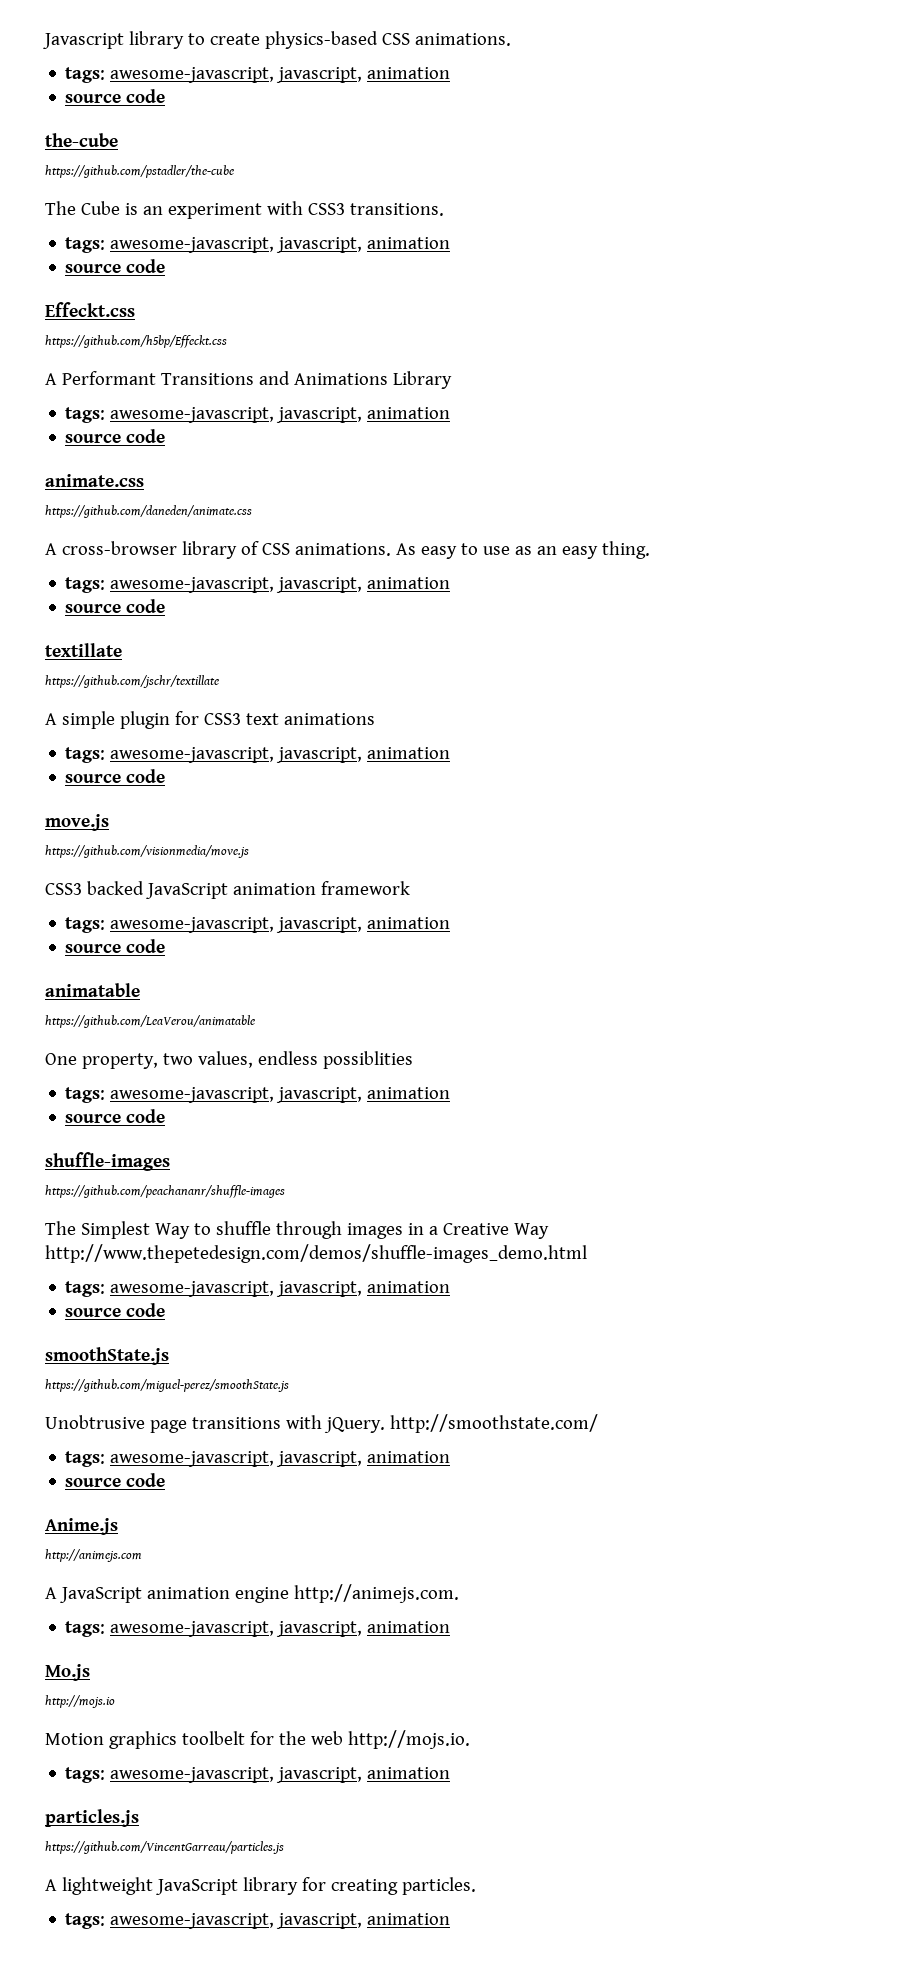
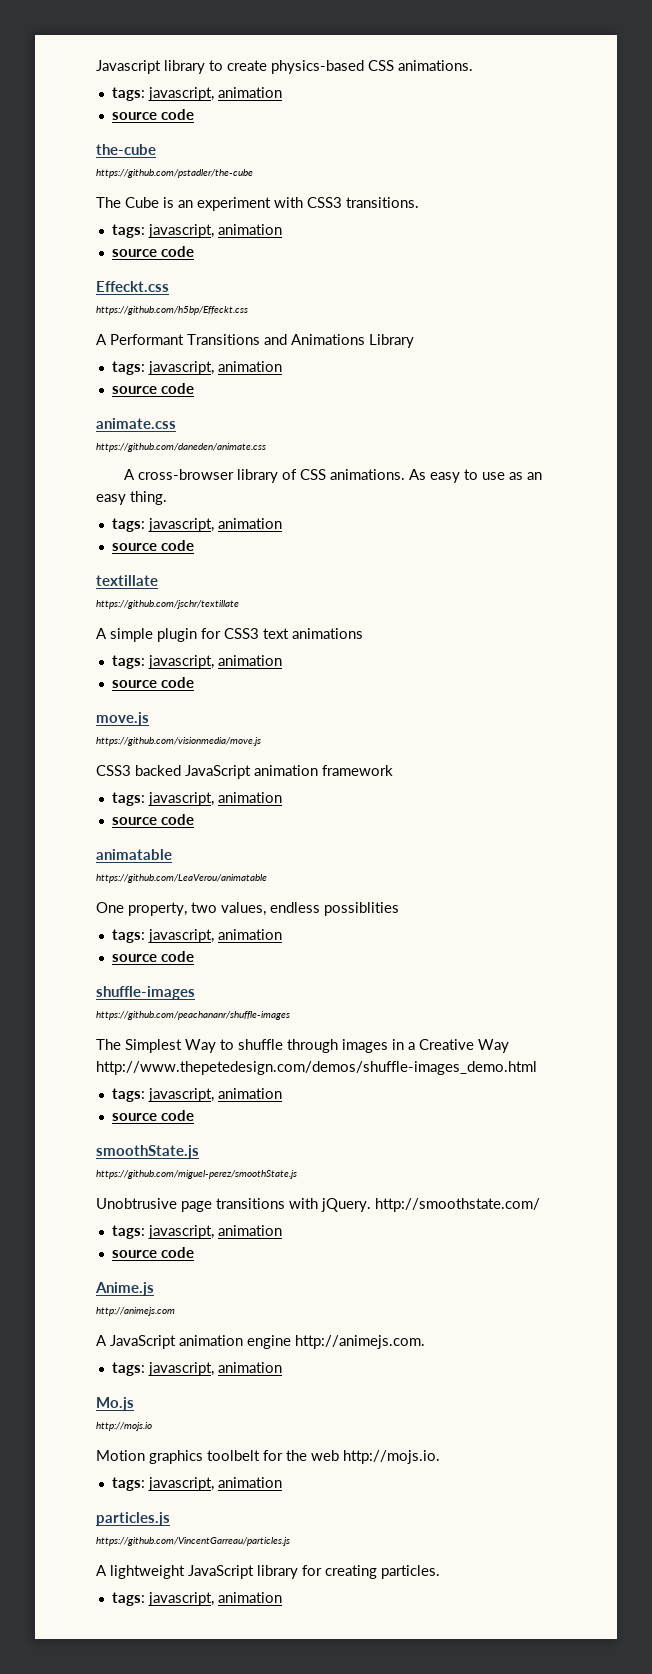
  Javascript library to create physics-based CSS animations.
- tags: awesome-javascript, javascript, animation
+ tags: javascript, animation
  The Cube is an experiment with CSS3 transitions.
- tags: awesome-javascript, javascript, animation
+ tags: javascript, animation
  A Performant Transitions and Animations Library
- tags: awesome-javascript, javascript, animation
+ tags: javascript, animation
  As easy to use as an easy thing.
- tags: awesome-javascript, javascript, animation
+ tags: javascript, animation
  A simple plugin for CSS3 text animations
- tags: awesome-javascript, javascript, animation
+ tags: javascript, animation
  CSS3 backed JavaScript animation framework
- tags: awesome-javascript, javascript, animation
+ tags: javascript, animation
  One property, two values, endless possiblities
- tags: awesome-javascript, javascript, animation
+ tags: javascript, animation
  The Simplest Way to shuffle through images in a Creative Way http://www.thepetedesign.com/demos/shuffle-images_demo.html
- tags: awesome-javascript, javascript, animation
+ tags: javascript, animation
  Unobtrusive page transitions with jQuery. http://smoothstate.com/
- tags: awesome-javascript, javascript, animation
+ tags: javascript, animation
  A JavaScript animation engine http://animejs.com.
- tags: awesome-javascript, javascript, animation
+ tags: javascript, animation
  Motion graphics toolbelt for the web http://mojs.io.
- tags: awesome-javascript, javascript, animation
+ tags: javascript, animation
  A lightweight JavaScript library for creating particles.
- tags: awesome-javascript, javascript, animation
+ tags: javascript, animation

